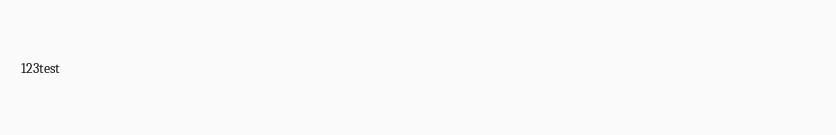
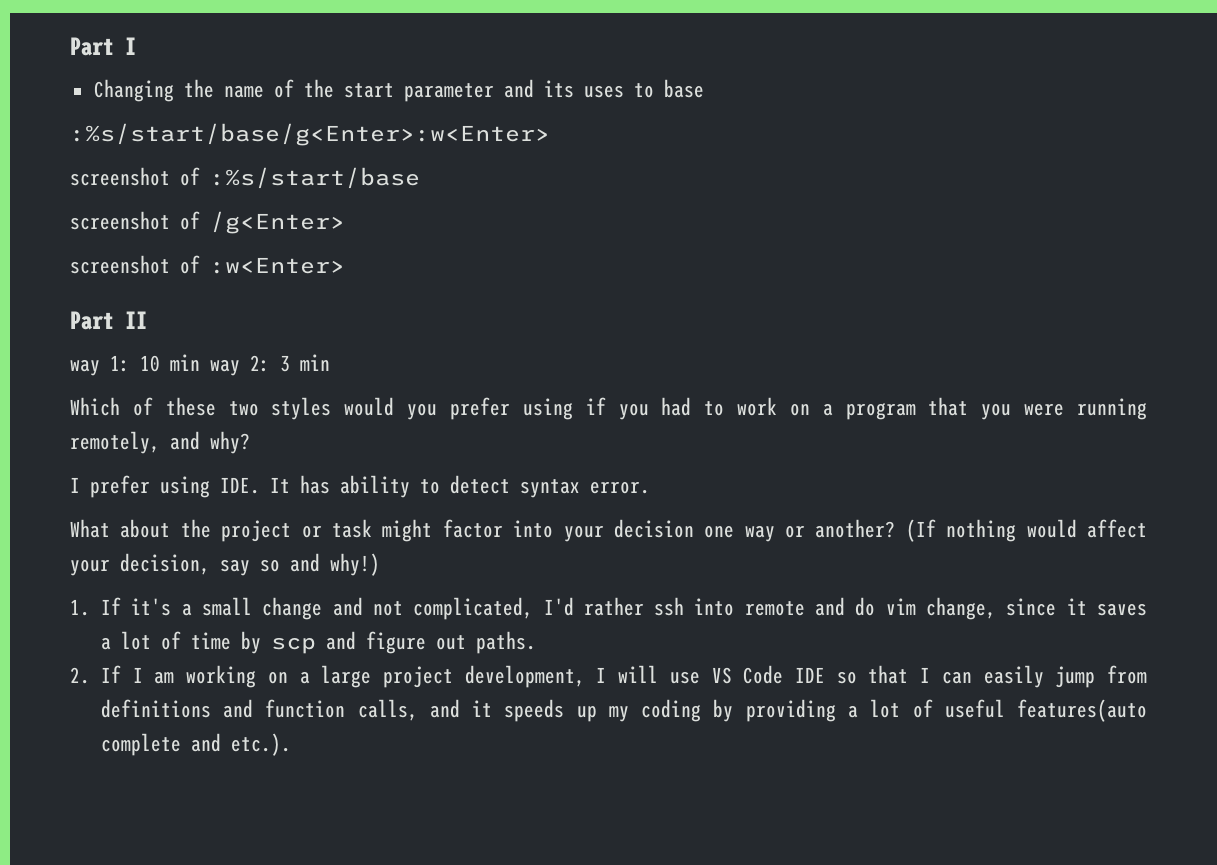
- 123test
+ Part I
+ Changing the name of the start parameter and its uses to base
+ :%s/start/base/g<Enter>:w<Enter>
+ screenshot of :%s/start/base
+ screenshot of /g<Enter>
+ screenshot of :w<Enter>
+ Part II
+ way 1: 10 min way 2: 3 min
+ Which of these two styles would you prefer using if you had to work on a program that you were running remotely, and why?
+ I prefer using IDE. It has ability to detect syntax error.
+ What about the project or task might factor into your decision one way or another? (If nothing would affect your decision, say so and why!)
+ 1. If it's a small change and not complicated, I'd rather ssh into remote and do vim change, since it saves a lot of time by scp and figure out paths.
+ 2. If I am working on a large project development, I will use VS Code IDE so that I can easily jump from definitions and function calls, and it speeds up my coding by providing a lot of useful features(auto complete and etc.).

